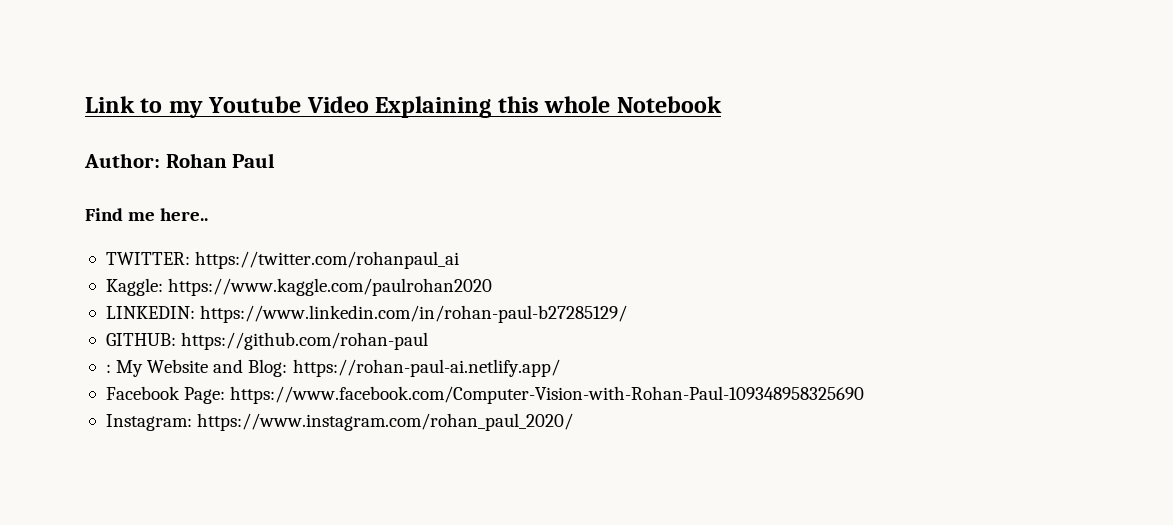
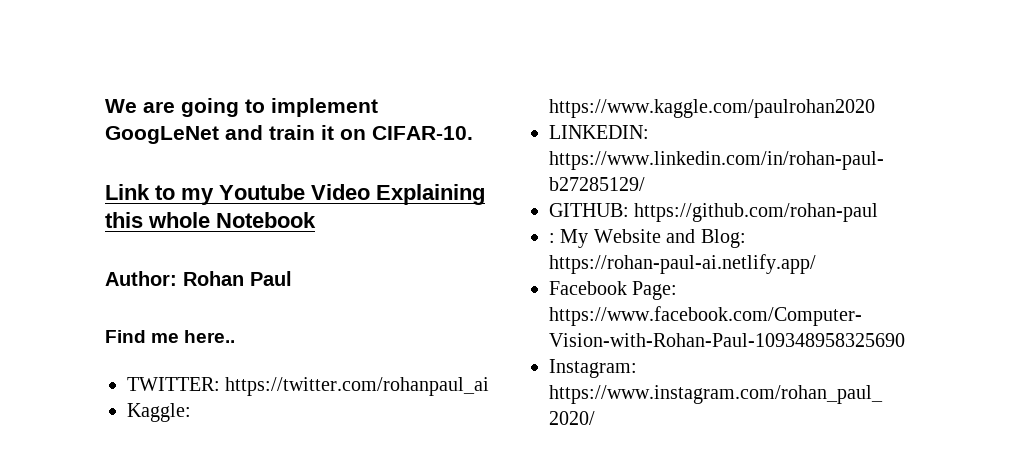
+ We are going to implement GoogLeNet and train it on CIFAR-10.

